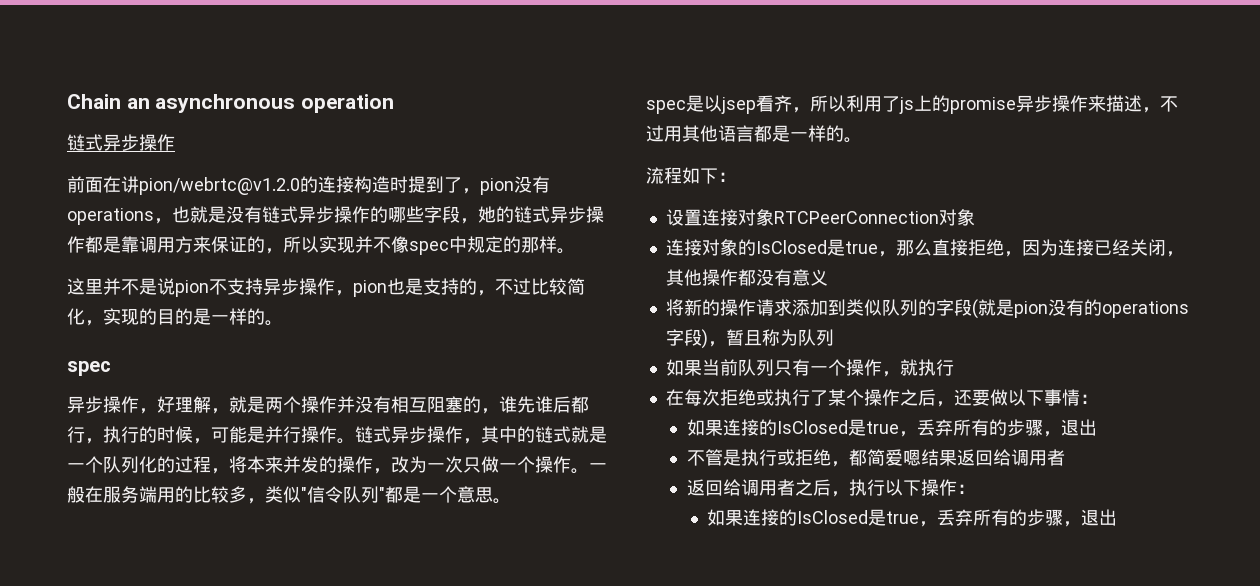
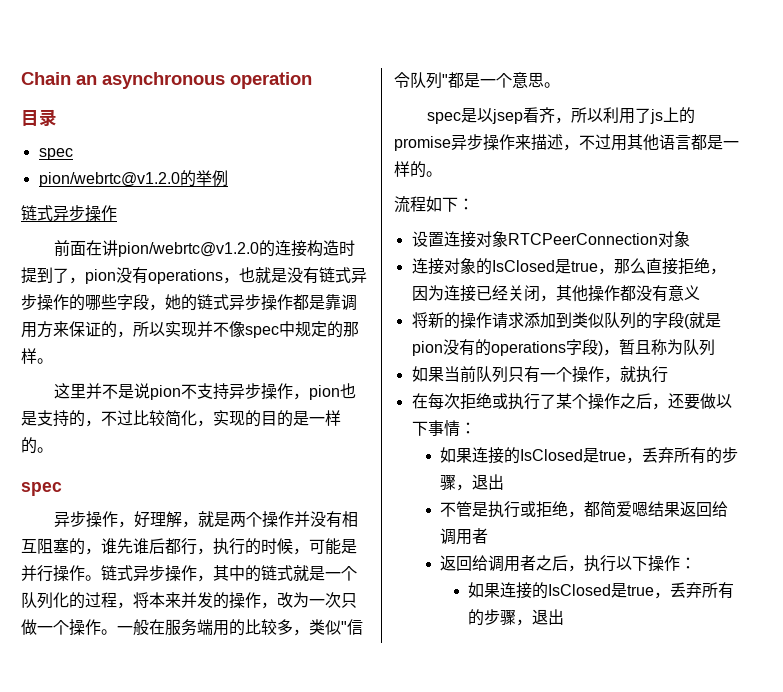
+ 目录
+ spec
+ pion/webrtc@v1.2.0的举例

